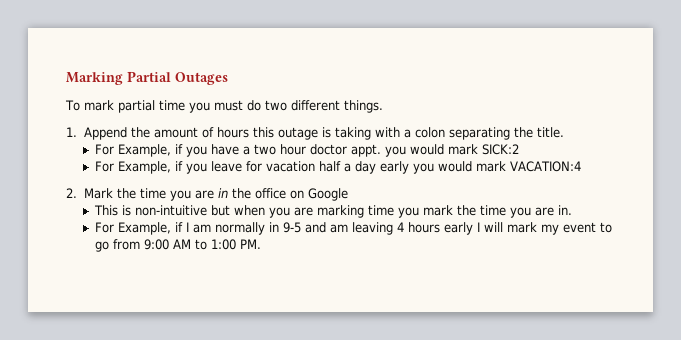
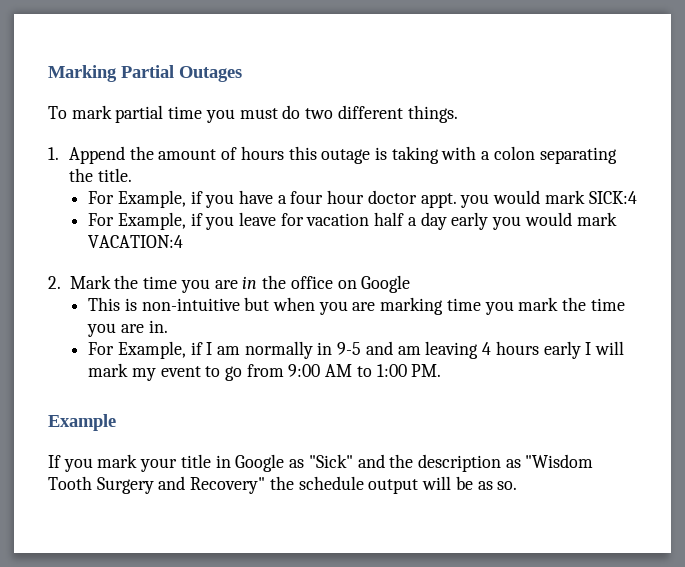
- For Example, if you have a two hour doctor appt. you would mark SICK:2
+ For Example, if you have a four hour doctor appt. you would mark SICK:4
+ Example
+ If you mark your title in Google as "Sick" and the description as "Wisdom Tooth Surgery and Recovery" the schedule output will be as so.

